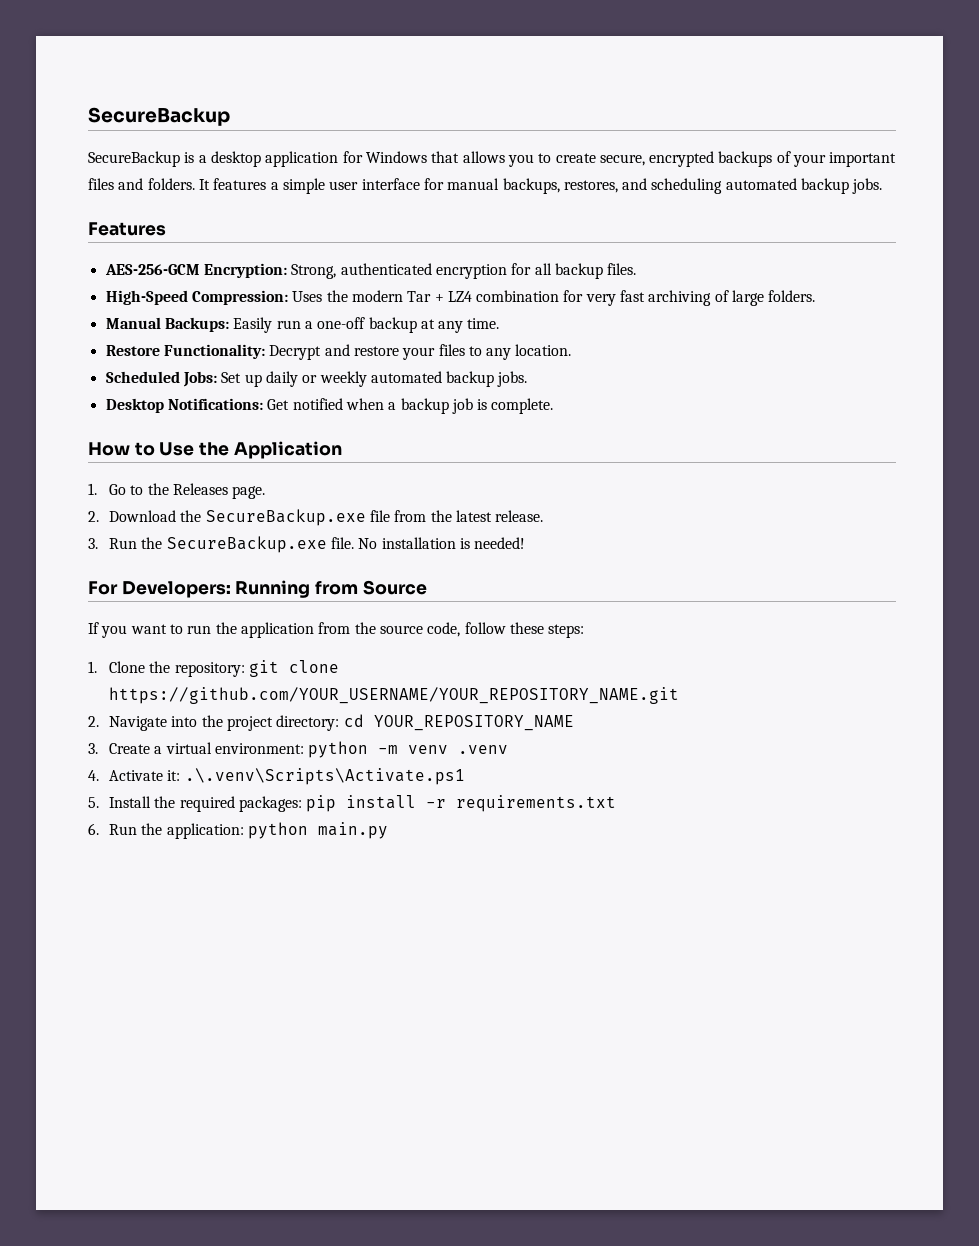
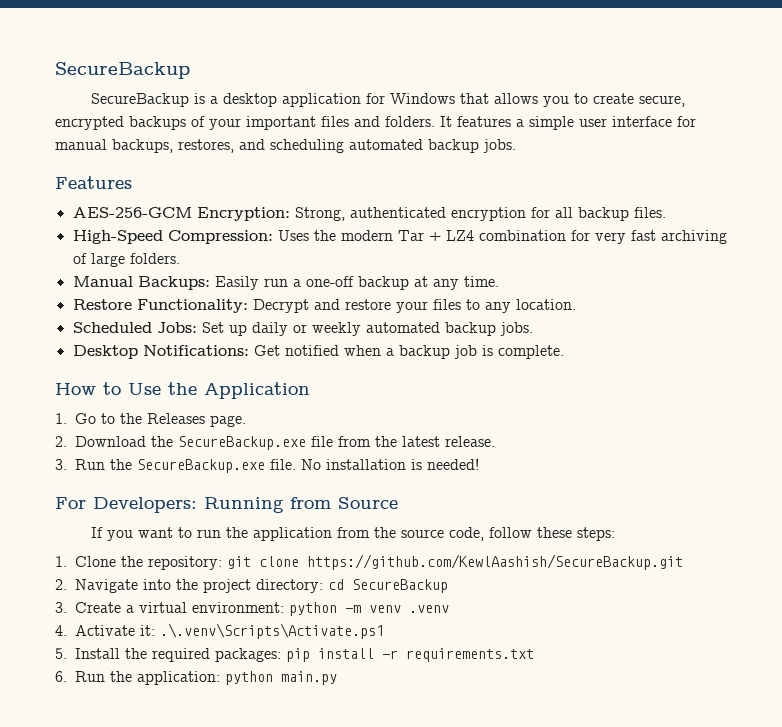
- 1. Clone the repository: git clone https://github.com/YOUR_USERNAME/YOUR_REPOSITORY_NAME.git
+ 1. Clone the repository: git clone https://github.com/KewlAashish/SecureBackup.git
- 2. Navigate into the project directory: cd YOUR_REPOSITORY_NAME
+ 2. Navigate into the project directory: cd SecureBackup

